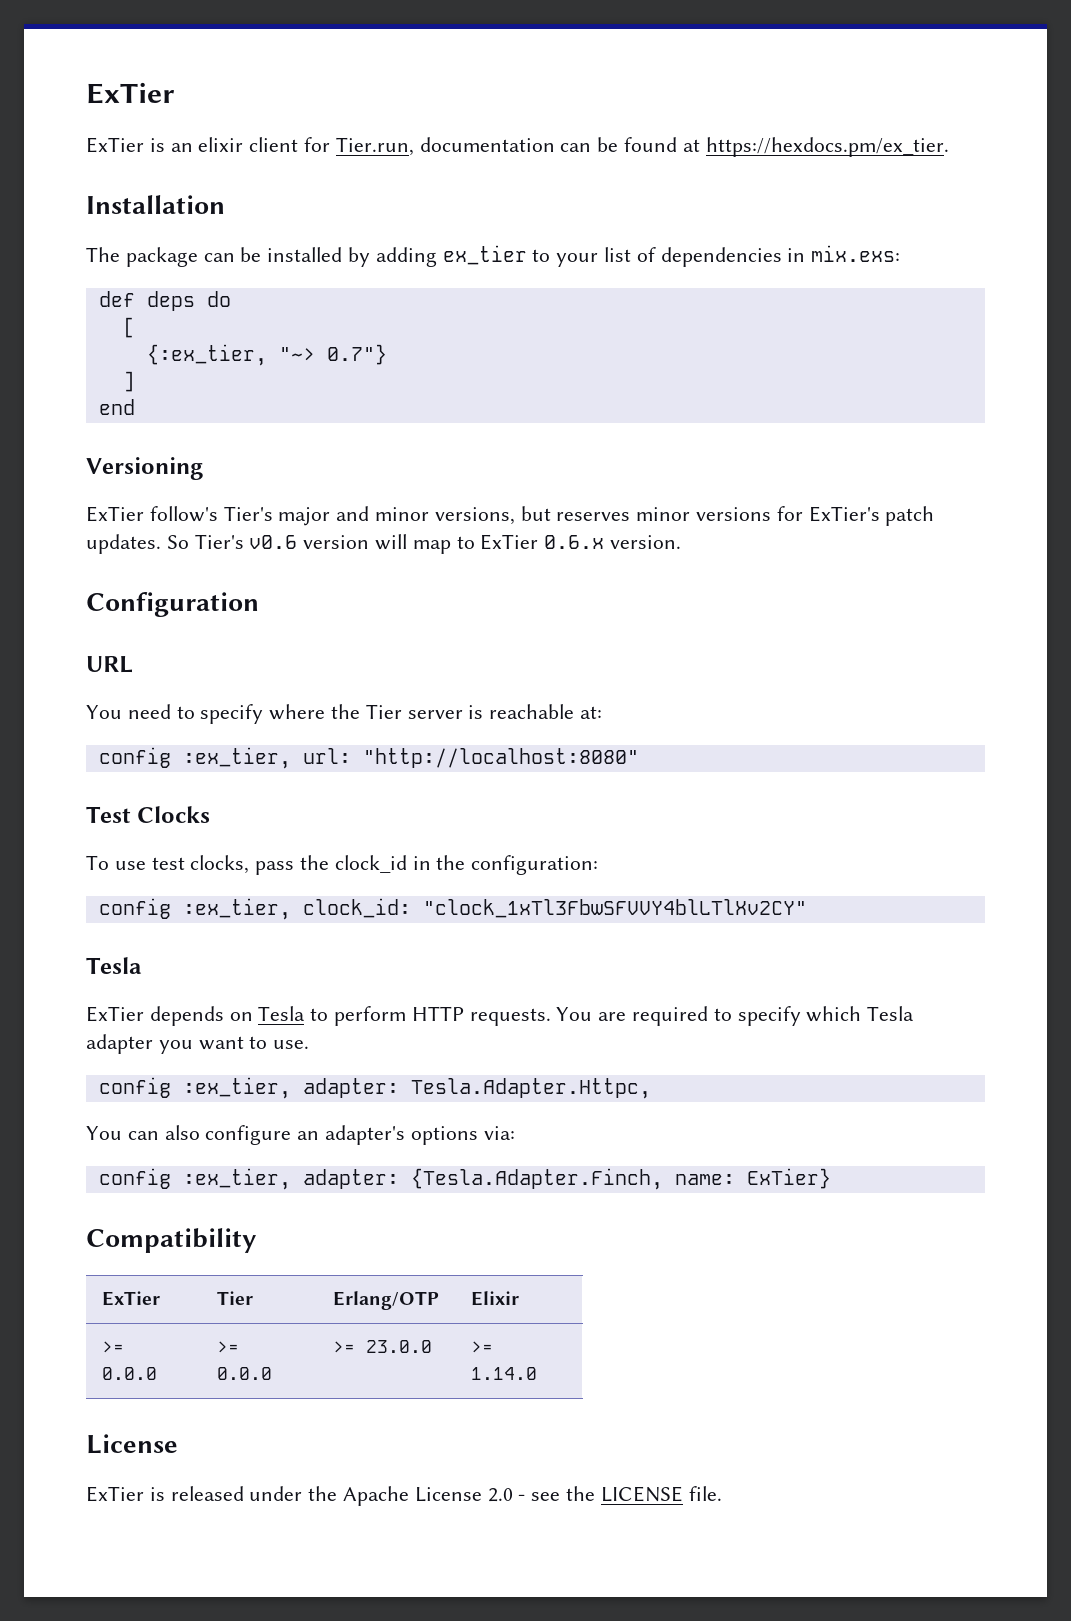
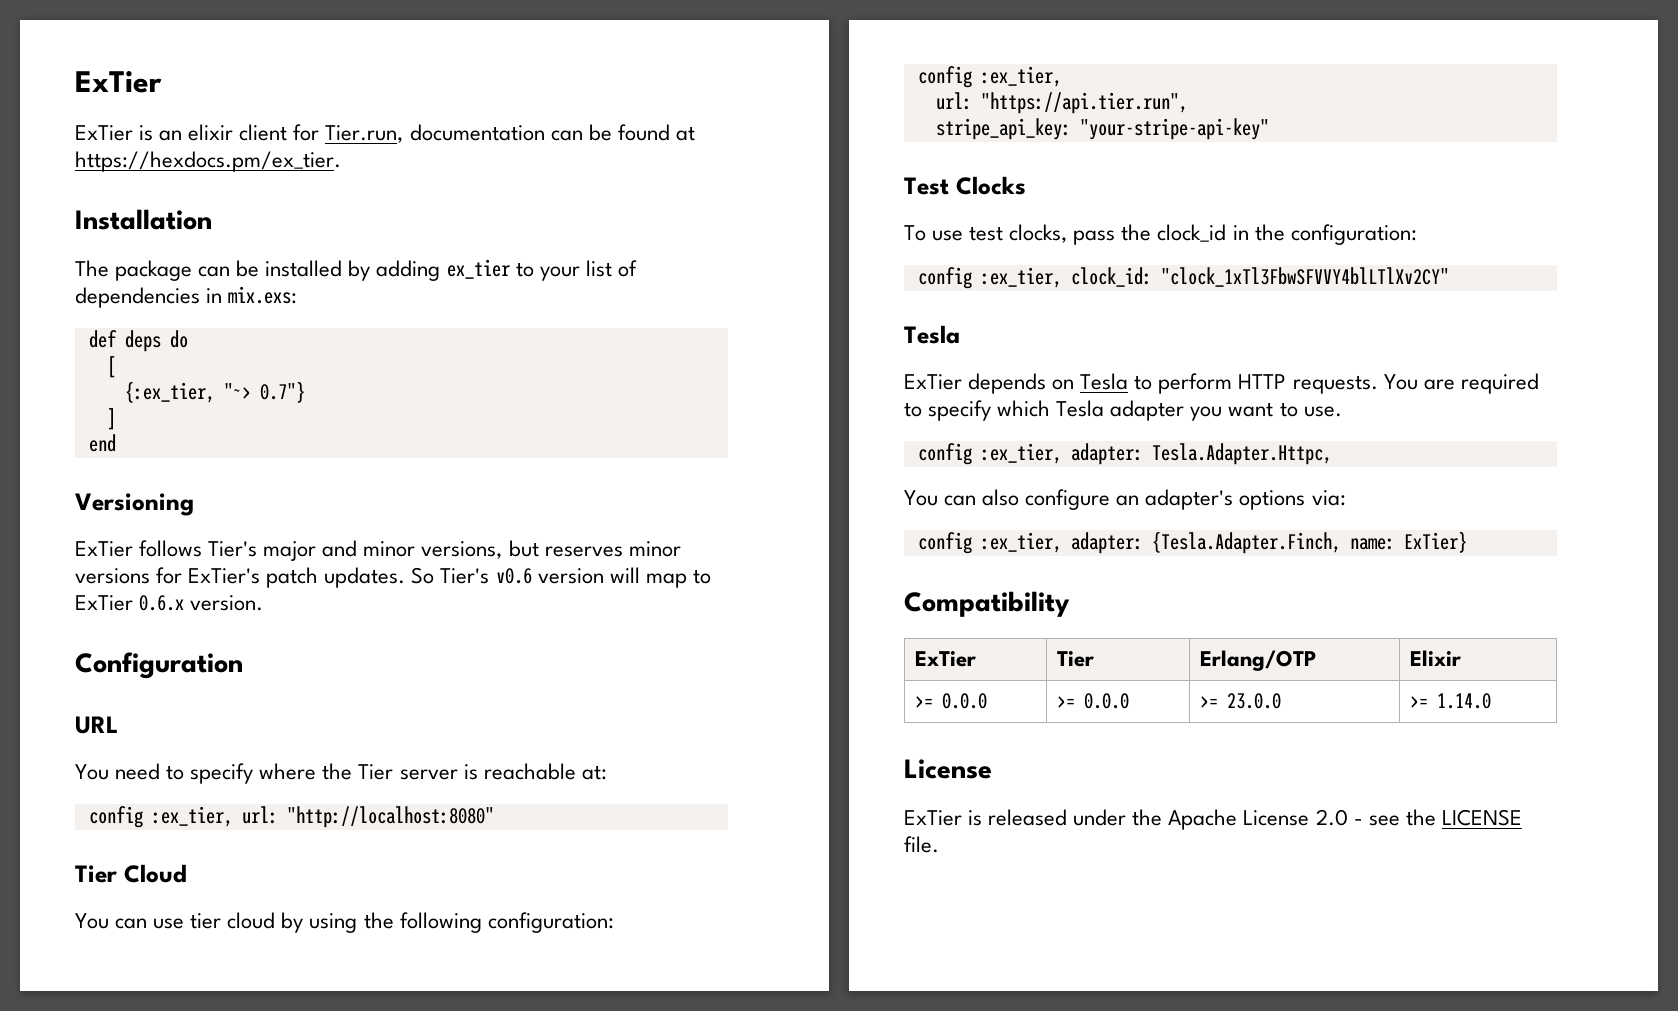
- ExTier follow's Tier's major and minor versions, but reserves minor versions for ExTier's patch updates.
+ ExTier follows Tier's major and minor versions, but reserves minor versions for ExTier's patch updates.
+ Tier Cloud
+ You can use tier cloud by using the following configuration:
+ config :ex_tier,
+ url: "https://api.tier.run",
+ stripe_api_key: "your-stripe-api-key"

